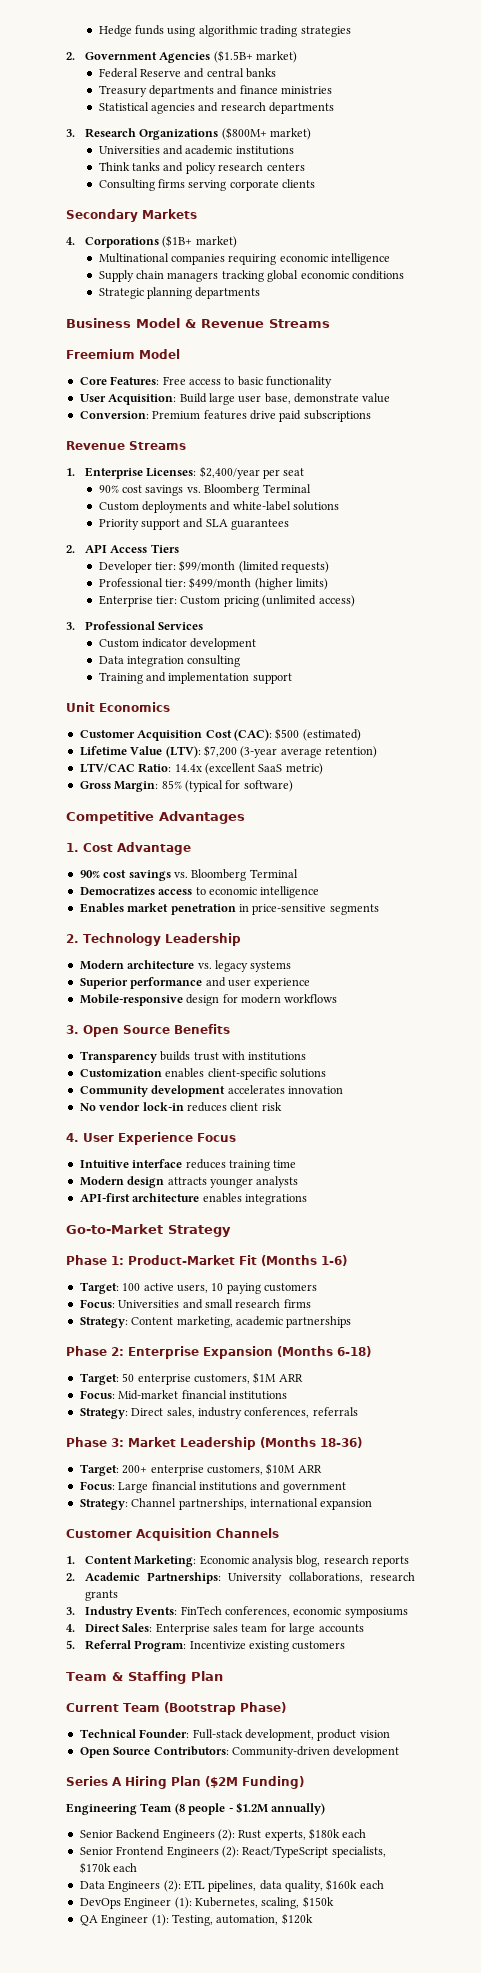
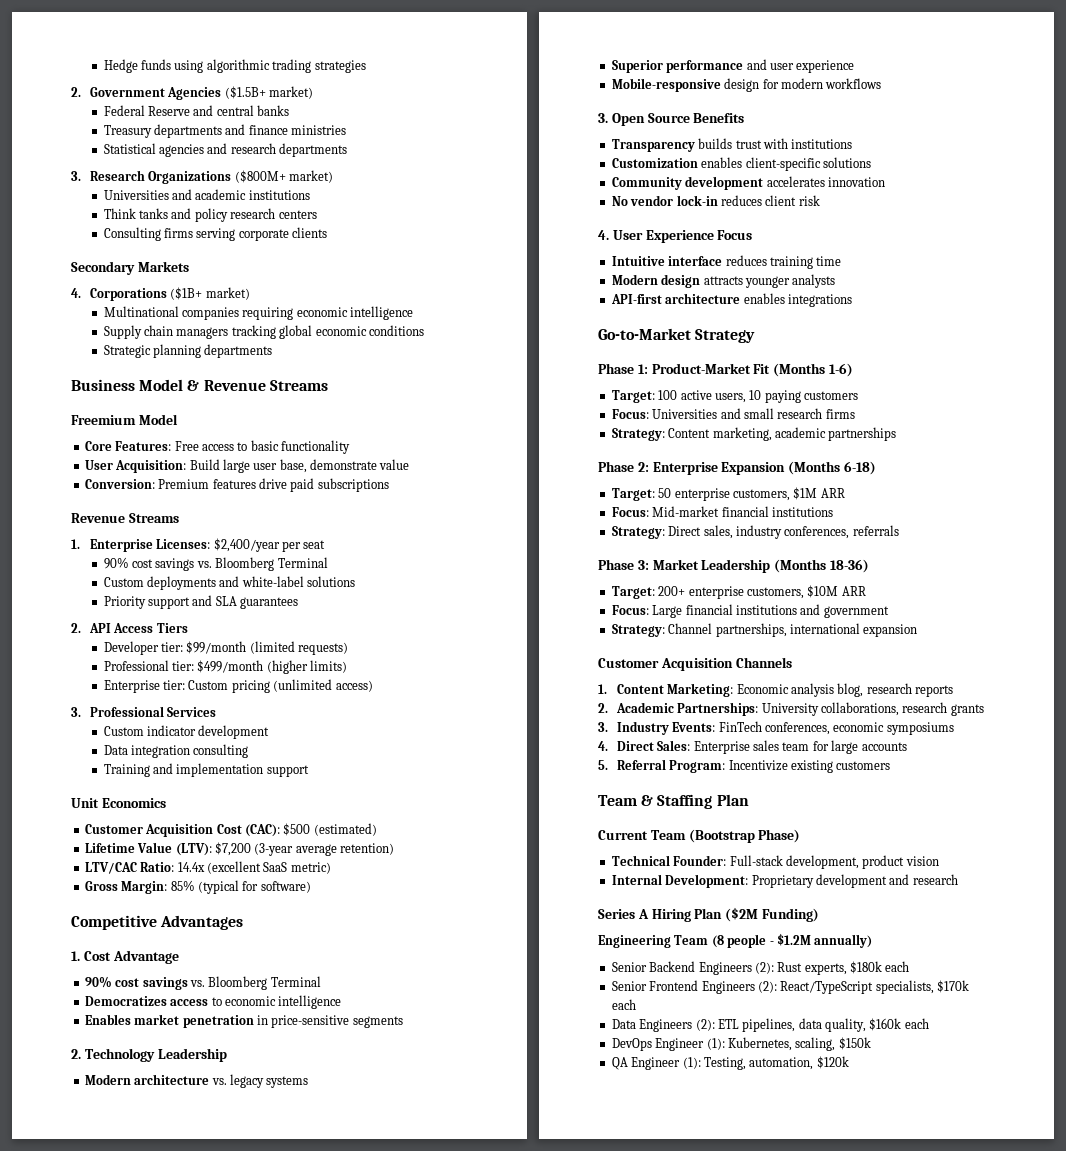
- Open Source Contributors: Community-driven development
+ Internal Development: Proprietary development and research

